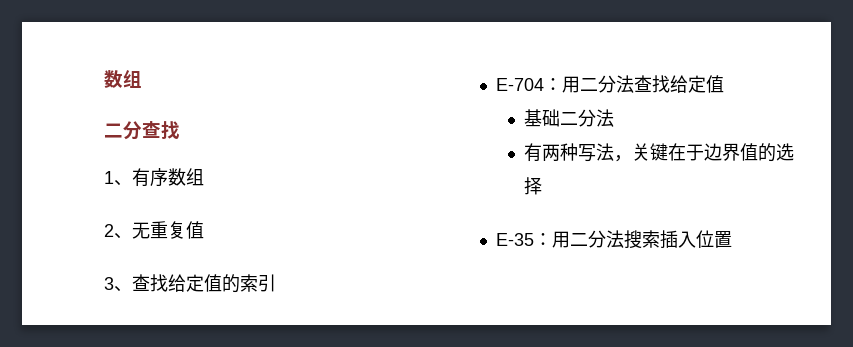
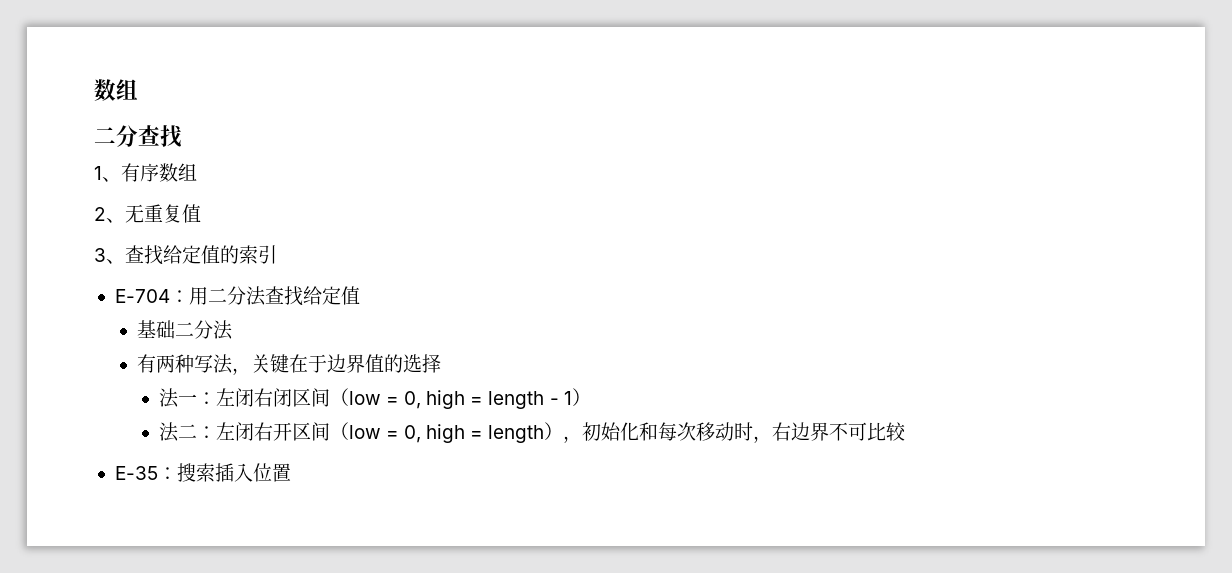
+ 法一：左闭右闭区间（low = 0, high = length - 1）
+ 法二：左闭右开区间（low = 0, high = length），初始化和每次移动时，右边界不可比较
- E-35：用二分法搜索插入位置
+ E-35：搜索插入位置

